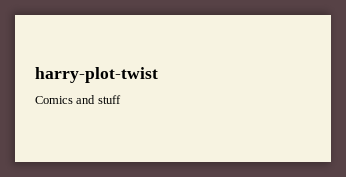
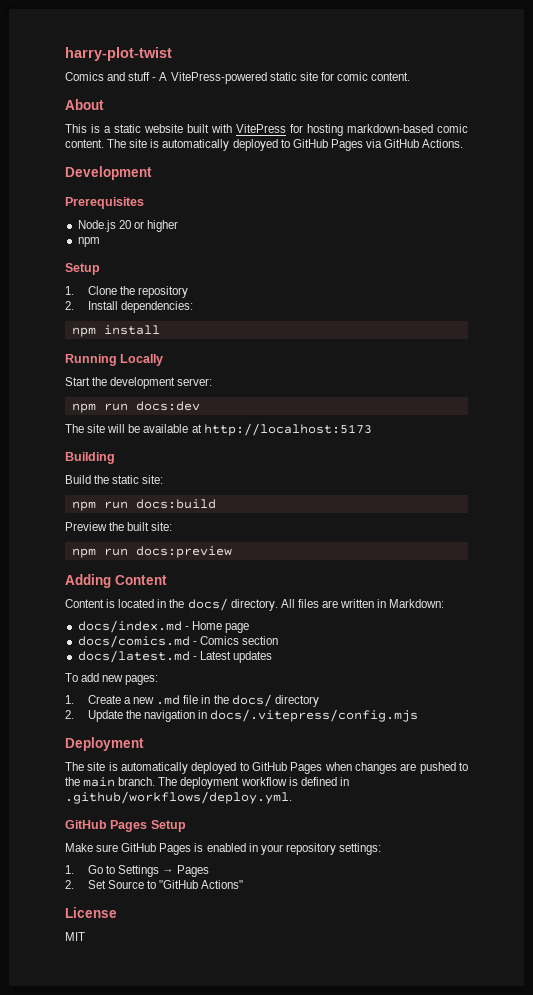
- Comics and stuff
+ Comics and stuff - A VitePress-powered static site for comic content.
+ About
+ This is a static website built with VitePress for hosting markdown-based comic content. The site is automatically deployed to GitHub Pages via GitHub Actions.
+ Development
+ Prerequisites
+ Node.js 20 or higher
+ npm
+ Setup
+ 1. Clone the repository
+ 2. Install dependencies:
+ npm install
+ Running Locally
+ Start the development server:
+ npm run docs:dev
+ The site will be available at http://localhost:5173
+ Building
+ Build the static site:
+ npm run docs:build
+ Preview the built site:
+ npm run docs:preview
+ Adding Content
+ Content is located in the docs/ directory. All files are written in Markdown:
+ docs/index.md - Home page
+ docs/comics.md - Comics section
+ docs/latest.md - Latest updates
+ To add new pages:
+ 1. Create a new .md file in the docs/ directory
+ 2. Update the navigation in docs/.vitepress/config.mjs
+ Deployment
+ The site is automatically deployed to GitHub Pages when changes are pushed to the main branch. The deployment workflow is defined in .github/workflows/deploy.yml.
+ GitHub Pages Setup
+ Make sure GitHub Pages is enabled in your repository settings:
+ 1. Go to Settings → Pages
+ 2. Set Source to "GitHub Actions"
+ License
+ MIT

